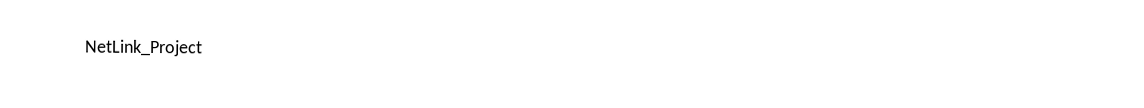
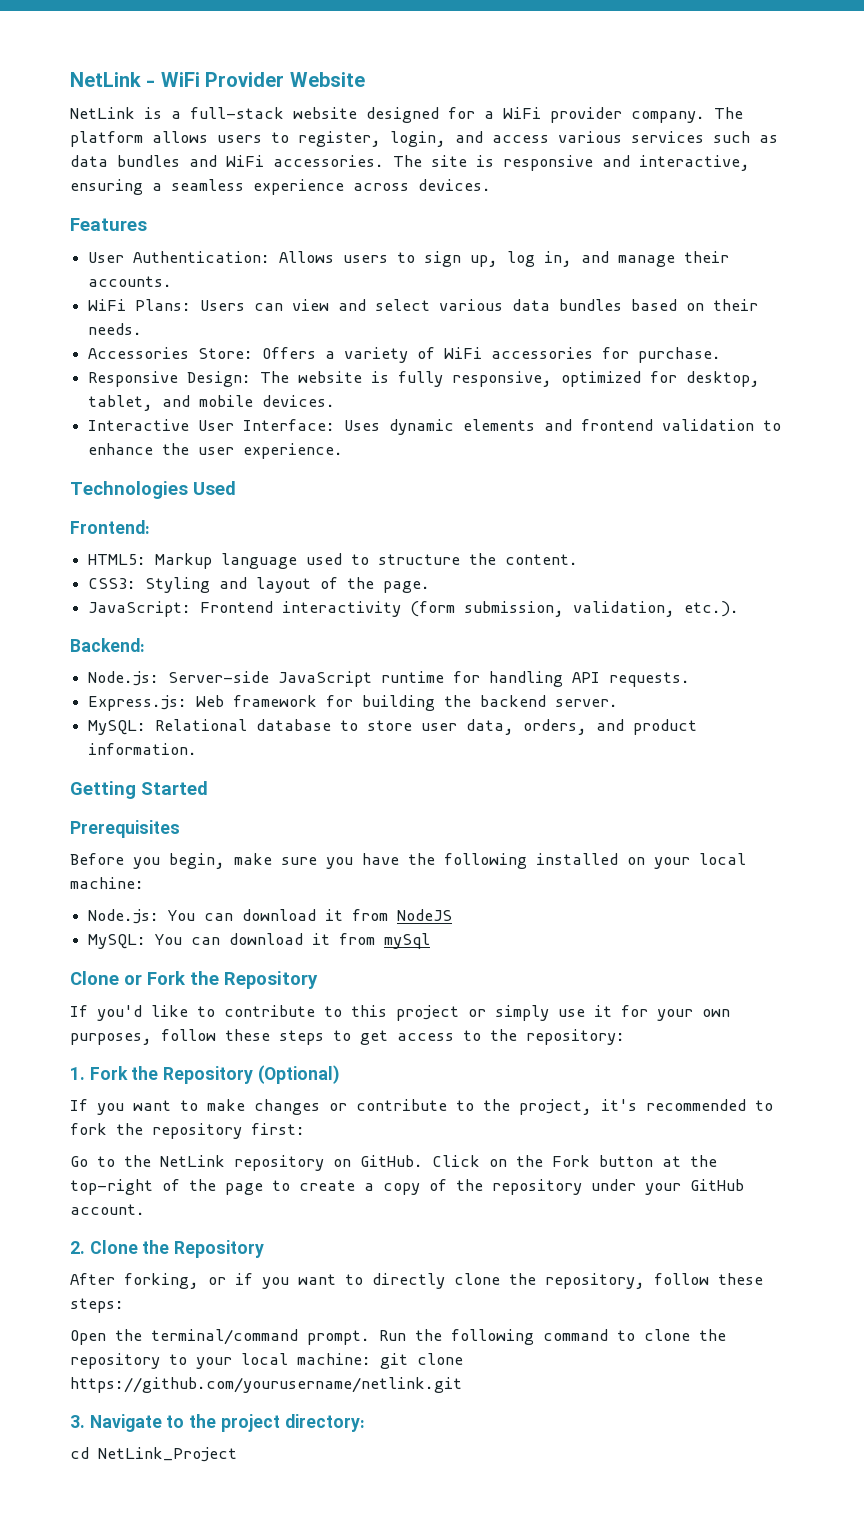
- NetLink_Project
+ NetLink - WiFi Provider Website
+ NetLink is a full-stack website designed for a WiFi provider company. The platform allows users to register, login, and access various services such as data bundles and WiFi accessories. The site is responsive and interactive, ensuring a seamless experience across devices.
+ Features
+ User Authentication: Allows users to sign up, log in, and manage their accounts.
+ WiFi Plans: Users can view and select various data bundles based on their needs.
+ Accessories Store: Offers a variety of WiFi accessories for purchase.
+ Responsive Design: The website is fully responsive, optimized for desktop, tablet, and mobile devices.
+ Interactive User Interface: Uses dynamic elements and frontend validation to enhance the user experience.
+ Technologies Used
+ Frontend:
+ HTML5: Markup language used to structure the content.
+ CSS3: Styling and layout of the page.
+ JavaScript: Frontend interactivity (form submission, validation, etc.).
+ Backend:
+ Node.js: Server-side JavaScript runtime for handling API requests.
+ Express.js: Web framework for building the backend server.
+ MySQL: Relational database to store user data, orders, and product information.
+ Getting Started
+ Prerequisites
+ Before you begin, make sure you have the following installed on your local machine:
+ Node.js: You can download it from NodeJS
+ MySQL: You can download it from mySql
+ Clone or Fork the Repository
+ If you'd like to contribute to this project or simply use it for your own purposes, follow these steps to get access to the repository:
+ 1. Fork the Repository (Optional)
+ If you want to make changes or contribute to the project, it's recommended to fork the repository first:
+ Go to the NetLink repository on GitHub. Click on the Fork button at the top-right of the page to create a copy of the repository under your GitHub account.
+ 2. Clone the Repository
+ After forking, or if you want to directly clone the repository, follow these steps:
+ Open the terminal/command prompt. Run the following command to clone the repository to your local machine: git clone https://github.com/yourusername/netlink.git
+ 3. Navigate to the project directory:
+ cd NetLink_Project

